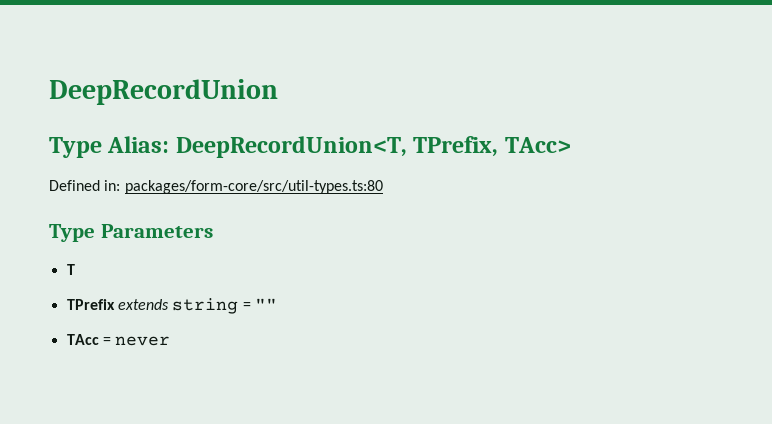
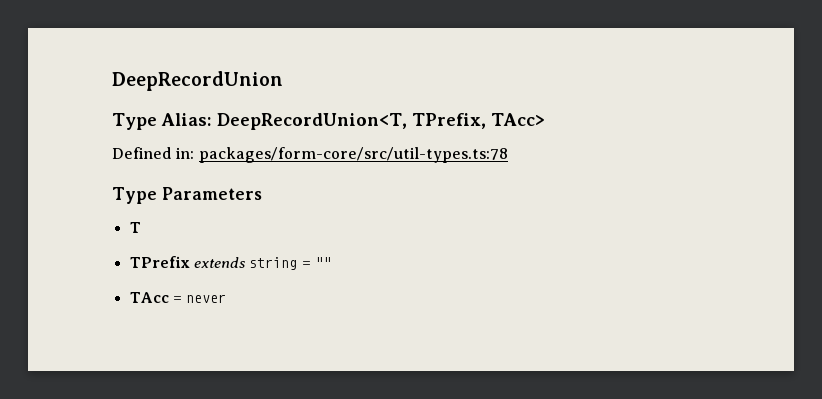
- Defined in: packages/form-core/src/util-types.ts:80
+ Defined in: packages/form-core/src/util-types.ts:78

